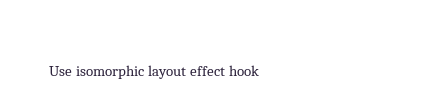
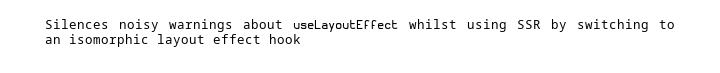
- Use isomorphic layout effect hook
+ Silences noisy warnings about useLayoutEffect whilst using SSR by switching to an isomorphic layout effect hook

